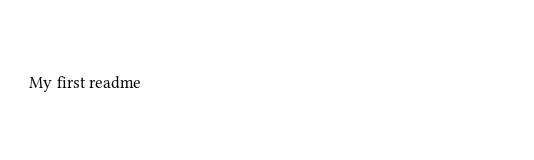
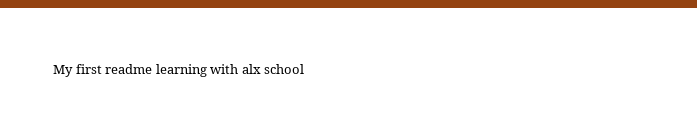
- My first readme
+ My first readme learning with alx school

